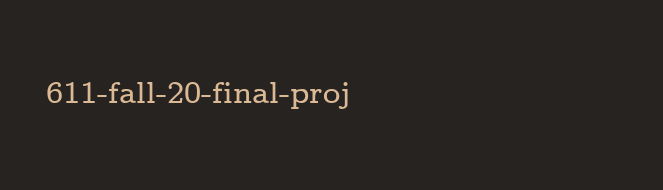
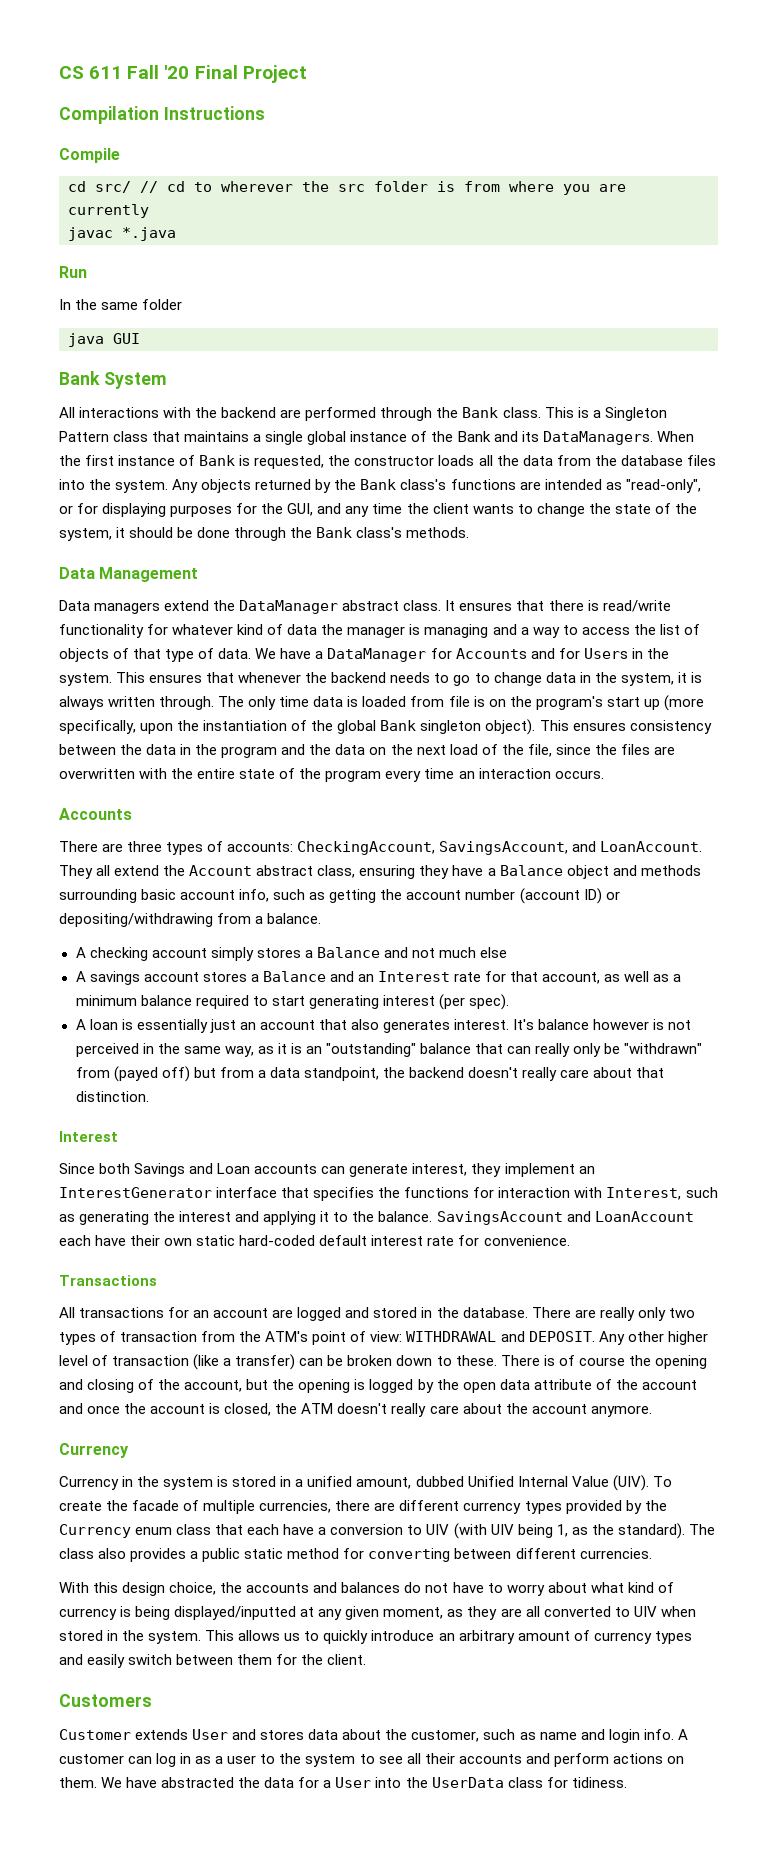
- 611-fall-20-final-proj
+ CS 611 Fall '20 Final Project
+ Compilation Instructions
+ Compile
+ cd src/ // cd to wherever the src folder is from where you are currently
+ javac *.java
+ Run
+ In the same folder
+ java GUI
+ Bank System
+ All interactions with the backend are performed through the Bank class. This is a Singleton Pattern class that maintains a single global instance of the Bank and its DataManagers. When the first instance of Bank is requested, the constructor loads all the data from the database files into the system. Any objects returned by the Bank class's functions are intended as "read-only", or for displaying purposes for the GUI, and any time the client wants to change the state of the system, it should be done through the Bank class's methods.
+ Data Management
+ Data managers extend the DataManager abstract class. It ensures that there is read/write functionality for whatever kind of data the manager is managing and a way to access the list of objects of that type of data. We have a DataManager for Accounts and for Users in the system. This ensures that whenever the backend needs to go to change data in the system, it is always written through. The only time data is loaded from file is on the program's start up (more specifically, upon the instantiation of the global Bank singleton object). This ensures consistency between the data in the program and the data on the next load of the file, since the files are overwritten with the entire state of the program every time an interaction occurs.
+ Accounts
+ There are three types of accounts: CheckingAccount, SavingsAccount, and LoanAccount. They all extend the Account abstract class, ensuring they have a Balance object and methods surrounding basic account info, such as getting the account number (account ID) or depositing/withdrawing from a balance.
+ A checking account simply stores a Balance and not much else
+ A savings account stores a Balance and an Interest rate for that account, as well as a minimum balance required to start generating interest (per spec).
+ A loan is essentially just an account that also generates interest. It's balance however is not perceived in the same way, as it is an "outstanding" balance that can really only be "withdrawn" from (payed off) but from a data standpoint, the backend doesn't really care about that distinction.
+ Interest
+ Since both Savings and Loan accounts can generate interest, they implement an InterestGenerator interface that specifies the functions for interaction with Interest, such as generating the interest and applying it to the balance. SavingsAccount and LoanAccount each have their own static hard-coded default interest rate for convenience.
+ Transactions
+ All transactions for an account are logged and stored in the database. There are really only two types of transaction from the ATM's point of view: WITHDRAWAL and DEPOSIT. Any other higher level of transaction (like a transfer) can be broken down to these. There is of course the opening and closing of the account, but the opening is logged by the open data attribute of the account and once the account is closed, the ATM doesn't really care about the account anymore.
+ Currency
+ Currency in the system is stored in a unified amount, dubbed Unified Internal Value (UIV). To create the facade of multiple currencies, there are different currency types provided by the Currency enum class that each have a conversion to UIV (with UIV being 1, as the standard). The class also provides a public static method for converting between different currencies.
+ With this design choice, the accounts and balances do not have to worry about what kind of currency is being displayed/inputted at any given moment, as they are all converted to UIV when stored in the system. This allows us to quickly introduce an arbitrary amount of currency types and easily switch between them for the client.
+ Customers
+ Customer extends User and stores data about the customer, such as name and login info. A customer can log in as a user to the system to see all their accounts and perform actions on them. We have abstracted the data for a User into the UserData class for tidiness.

